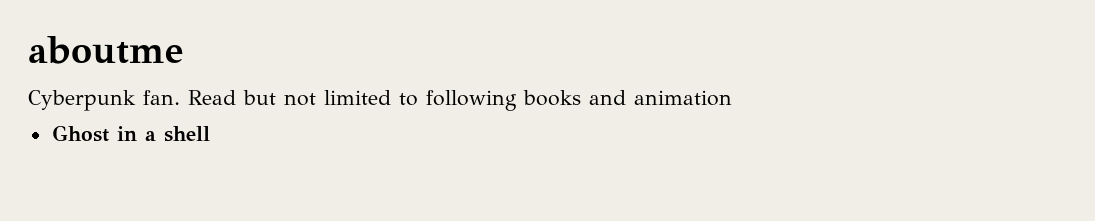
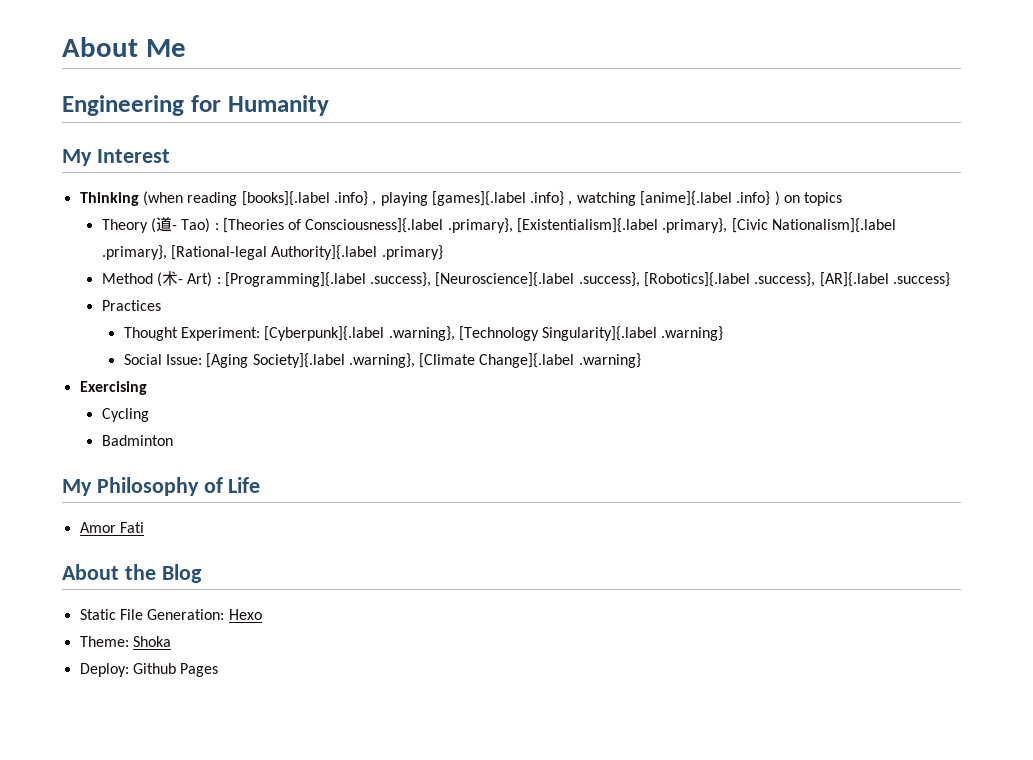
- aboutme
- Cyberpunk fan. Read but not limited to following books and animation
- Ghost in a shell
+ About Me
+ Engineering for Humanity
+ My Interest
+ Thinking (when reading [books]{.label .info} , playing [games]{.label .info} , watching [anime]{.label .info} ) on topics
+ Theory (道- Tao) : [Theories of Consciousness]{.label .primary}, [Existentialism]{.label .primary}, [Civic Nationalism]{.label .primary}, [Rational-legal Authority]{.label .primary}
+ Method (术- Art) : [Programming]{.label .success}, [Neuroscience]{.label .success}, [Robotics]{.label .success}, [AR]{.label .success}
+ Practices
+ Thought Experiment: [Cyberpunk]{.label .warning}, [Technology Singularity]{.label .warning}
+ Social Issue: [Aging Society]{.label .warning}, [Climate Change]{.label .warning}
+ Exercising
+ Cycling
+ Badminton
+ My Philosophy of Life
+ Amor Fati
+ About the Blog
+ Static File Generation: Hexo
+ Theme: Shoka
+ Deploy: Github Pages

